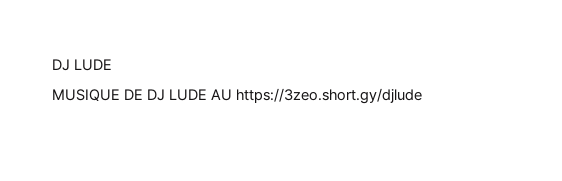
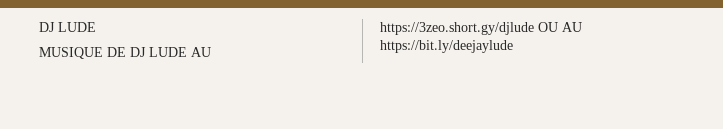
- MUSIQUE DE DJ LUDE AU https://3zeo.short.gy/djlude
+ MUSIQUE DE DJ LUDE AU https://3zeo.short.gy/djlude OU AU https://bit.ly/deejaylude

